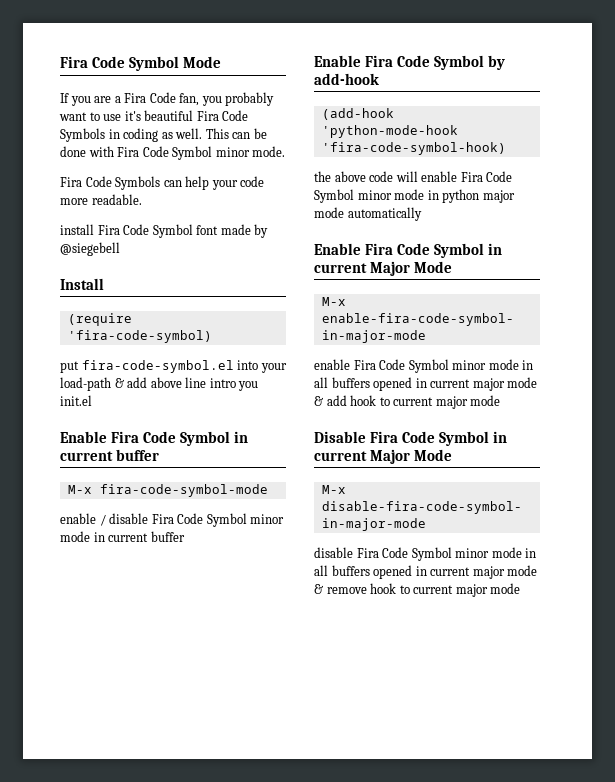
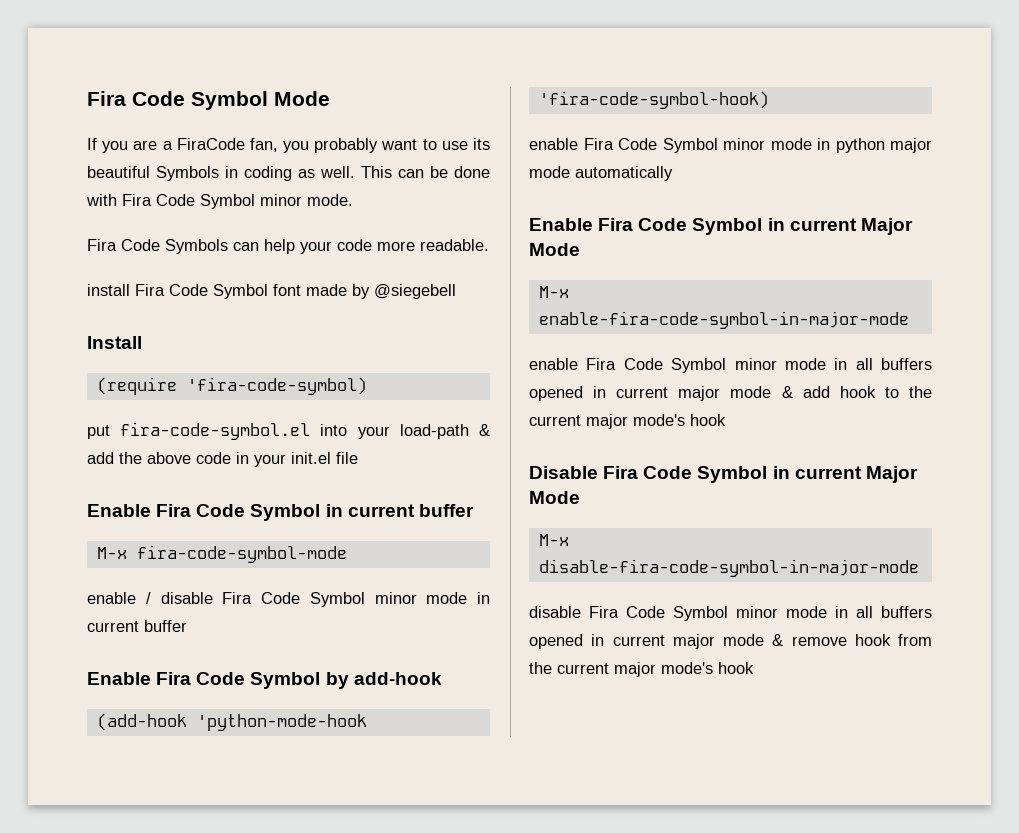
- If you are a Fira Code fan, you probably want to use it's beautiful Fira Code Symbols in coding as well.
+ If you are a FiraCode fan, you probably want to use its beautiful Symbols in coding as well.
- put fira-code-symbol.el into your load-path & add above line intro you init.el
+ put fira-code-symbol.el into your load-path & add the above code in your init.el file
- the above code will enable Fira Code Symbol minor mode in python major mode automatically
+ enable Fira Code Symbol minor mode in python major mode automatically
- enable Fira Code Symbol minor mode in all buffers opened in current major mode & add hook to current major mode
+ enable Fira Code Symbol minor mode in all buffers opened in current major mode & add hook to the current major mode's hook
- disable Fira Code Symbol minor mode in all buffers opened in current major mode & remove hook to current major mode
+ disable Fira Code Symbol minor mode in all buffers opened in current major mode & remove hook from the current major mode's hook

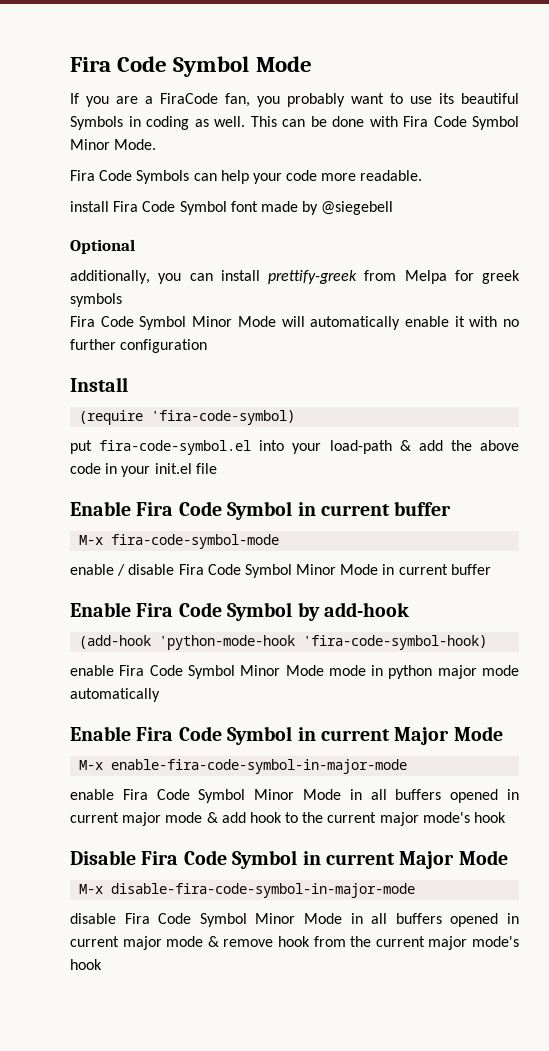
- This can be done with Fira Code Symbol minor mode.
+ This can be done with Fira Code Symbol Minor Mode.
+ Optional
+ additionally, you can install prettify-greek from Melpa for greek symbols
+ Fira Code Symbol Minor Mode will automatically enable it with no further configuration
- enable / disable Fira Code Symbol minor mode in current buffer
+ enable / disable Fira Code Symbol Minor Mode in current buffer
- enable Fira Code Symbol minor mode in python major mode automatically
+ enable Fira Code Symbol Minor Mode mode in python major mode automatically
- enable Fira Code Symbol minor mode in all buffers opened in current major mode & add hook to the current major mode's hook
+ enable Fira Code Symbol Minor Mode in all buffers opened in current major mode & add hook to the current major mode's hook
- disable Fira Code Symbol minor mode in all buffers opened in current major mode & remove hook from the current major mode's hook
+ disable Fira Code Symbol Minor Mode in all buffers opened in current major mode & remove hook from the current major mode's hook

